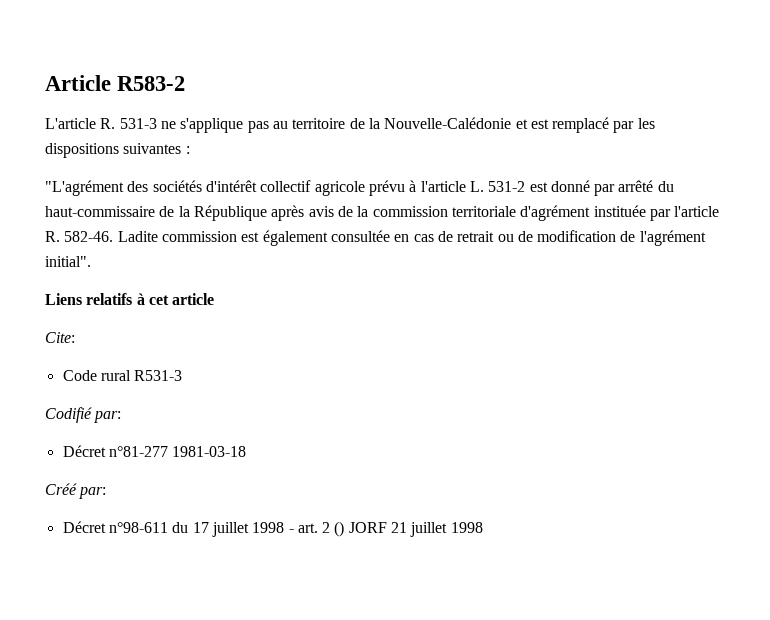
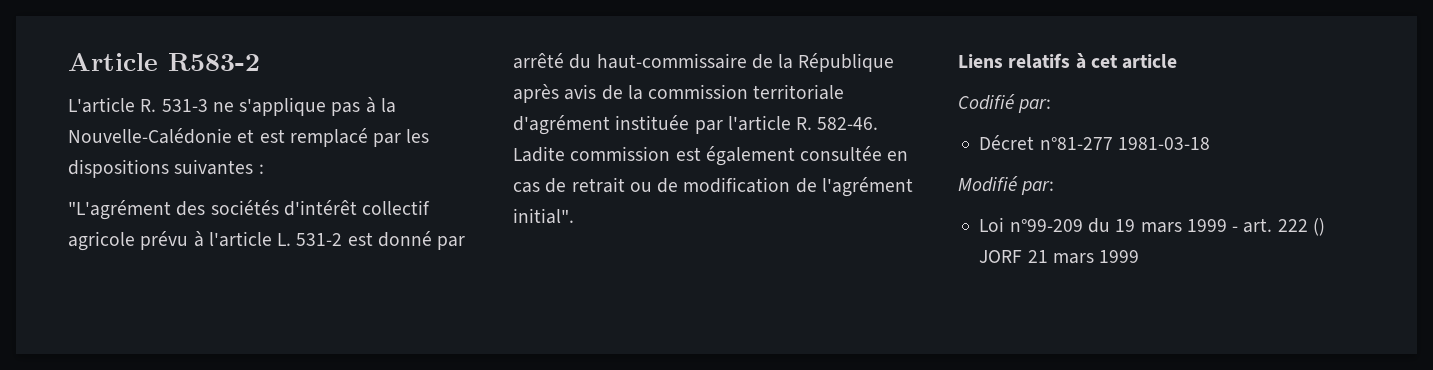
- L'article R. 531-3 ne s'applique pas au territoire de la Nouvelle-Calédonie et est remplacé par les dispositions suivantes :
+ L'article R. 531-3 ne s'applique pas à la Nouvelle-Calédonie et est remplacé par les dispositions suivantes :
- Cite:
- Code rural R531-3
- Créé par:
- Décret n°98-611 du 17 juillet 1998 - art. 2 () JORF 21 juillet 1998
+ Modifié par:
+ Loi n°99-209 du 19 mars 1999 - art. 222 () JORF 21 mars 1999

